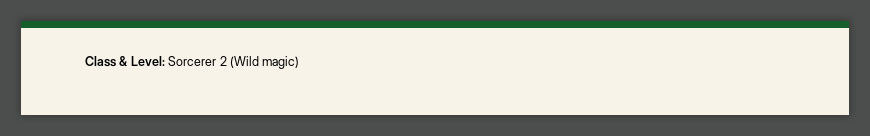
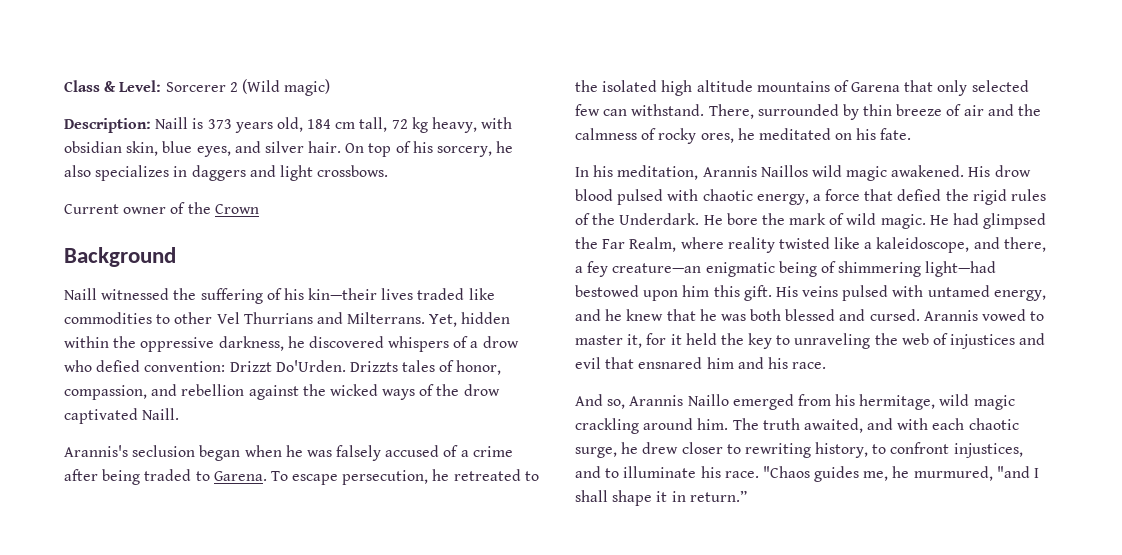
+ Description: Naill is 373 years old, 184 cm tall, 72 kg heavy, with obsidian skin, blue eyes, and silver hair. On top of his sorcery, he also specializes in daggers and light crossbows.
+ Current owner of the Crown
+ Background
+ Naill witnessed the suffering of his kin—their lives traded like commodities to other Vel Thurrians and Milterrans. Yet, hidden within the oppressive darkness, he discovered whispers of a drow who defied convention: Drizzt Do'Urden. Drizzts tales of honor, compassion, and rebellion against the wicked ways of the drow captivated Naill.
+ Arannis's seclusion began when he was falsely accused of a crime after being traded to Garena. To escape persecution, he retreated to the isolated high altitude mountains of Garena that only selected few can withstand. There, surrounded by thin breeze of air and the calmness of rocky ores, he meditated on his fate.
+ In his meditation, Arannis Naillos wild magic awakened. His drow blood pulsed with chaotic energy, a force that defied the rigid rules of the Underdark. He bore the mark of wild magic. He had glimpsed the Far Realm, where reality twisted like a kaleidoscope, and there, a fey creature—an enigmatic being of shimmering light—had bestowed upon him this gift. His veins pulsed with untamed energy, and he knew that he was both blessed and cursed. Arannis vowed to master it, for it held the key to unraveling the web of injustices and evil that ensnared him and his race.
+ And so, Arannis Naillo emerged from his hermitage, wild magic crackling around him. The truth awaited, and with each chaotic surge, he drew closer to rewriting history, to confront injustices, and to illuminate his race. "Chaos guides me, he murmured, "and I shall shape it in return.”

